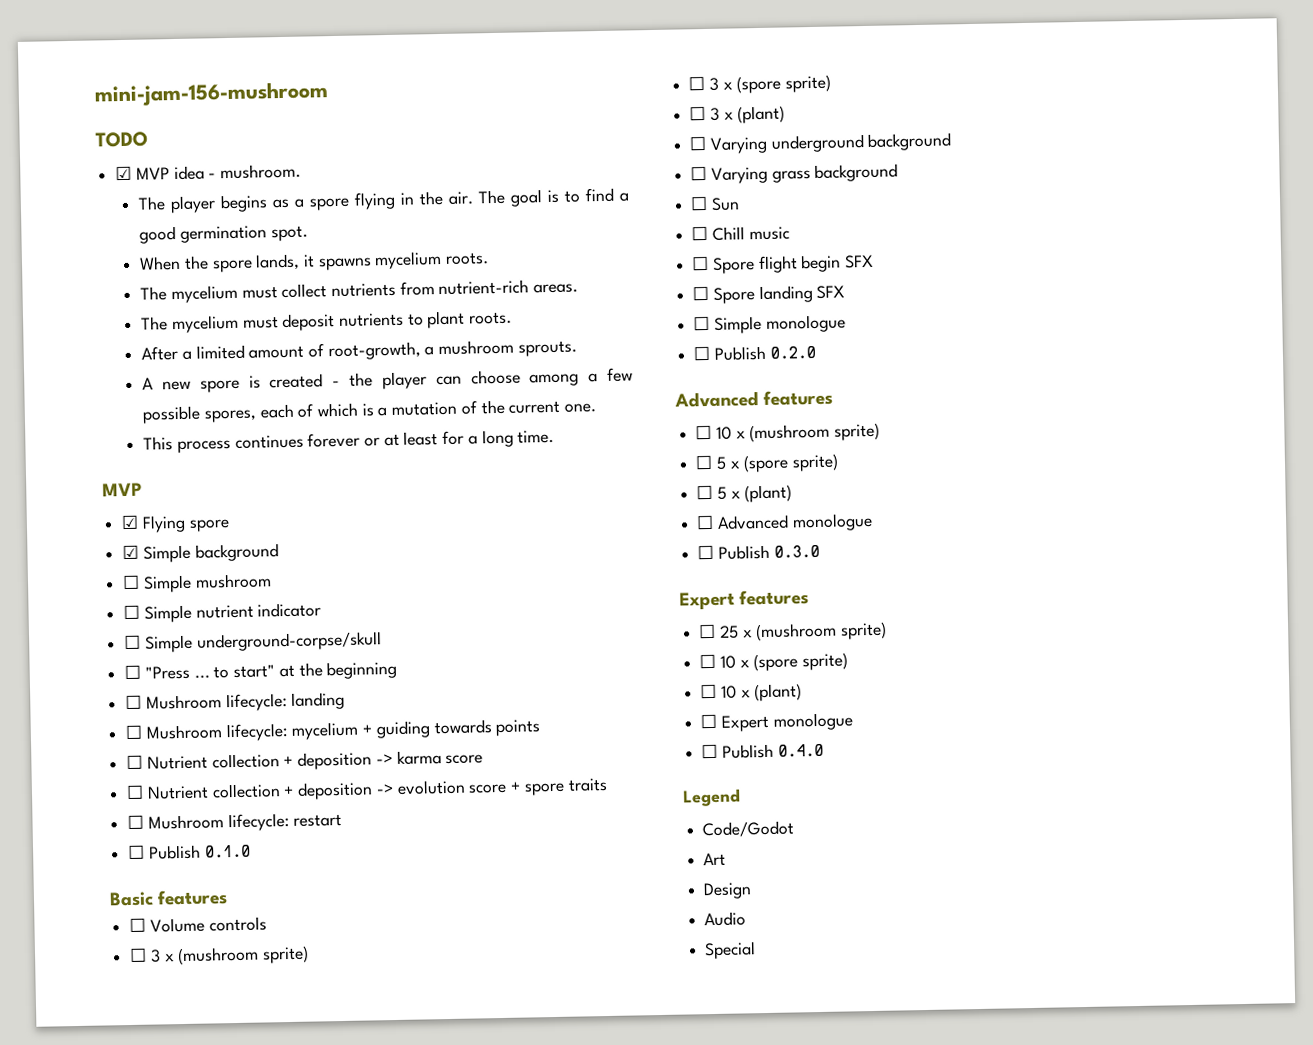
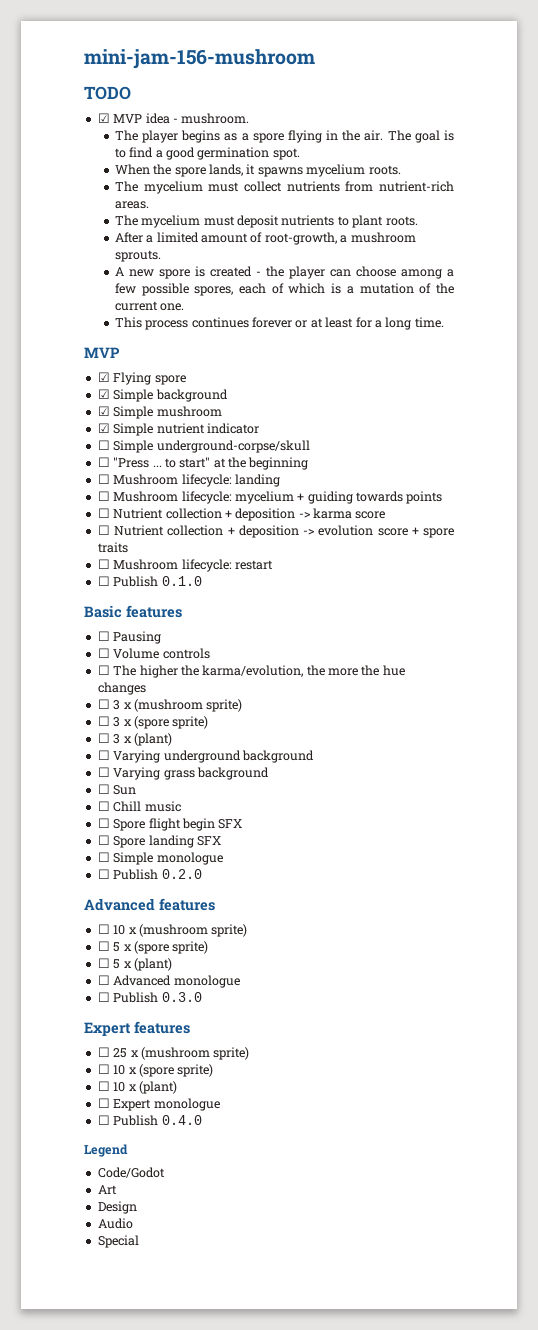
- ☐ Simple mushroom
+ ☑ Simple mushroom
- ☐ Simple nutrient indicator
+ ☑ Simple nutrient indicator
+ ☐ Pausing
+ ☐ The higher the karma/evolution, the more the hue changes

